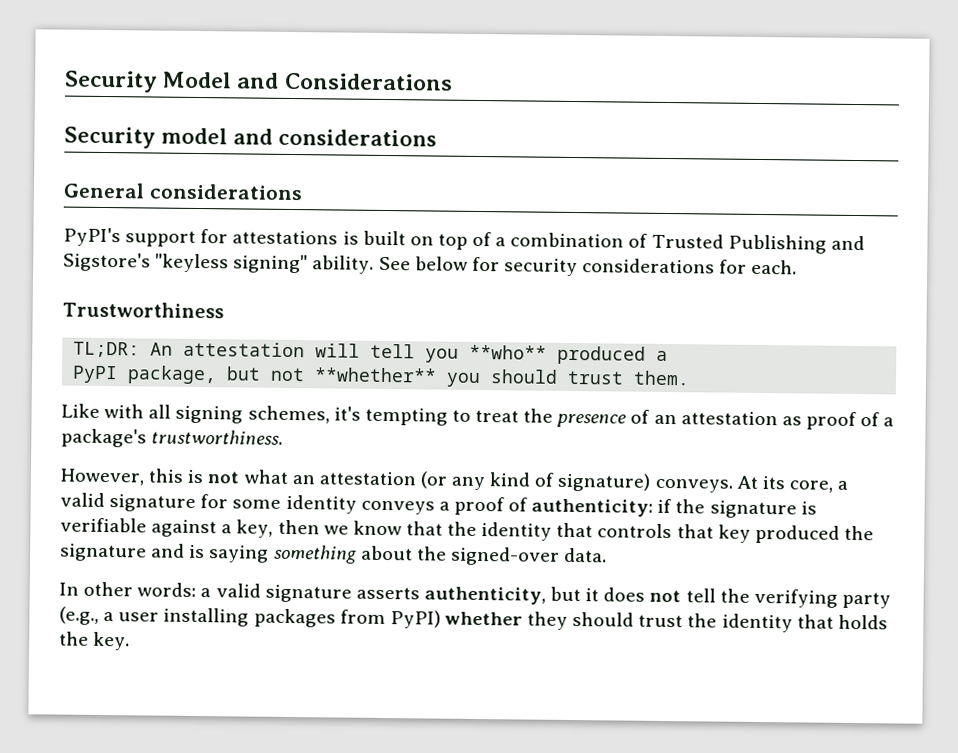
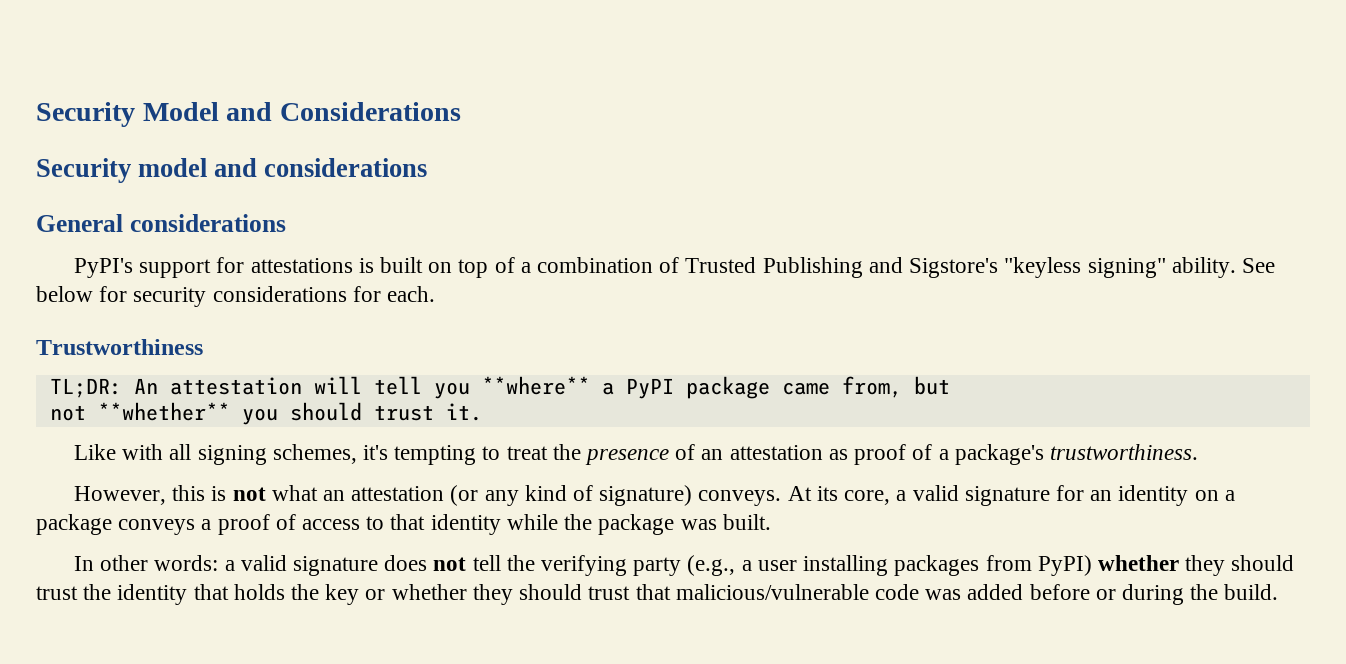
- TL;DR: An attestation will tell you **who** produced a
- PyPI package, but not **whether** you should trust them.
+ TL;DR: An attestation will tell you **where** a PyPI package came from, but
+ not **whether** you should trust it.
- At its core, a valid signature for some identity conveys a proof of authenticity: if the signature is verifiable against a key, then we know that the identity that controls that key produced the signature and is saying something about the signed-over data.
+ At its core, a valid signature for an identity on a package conveys a proof of access to that identity while the package was built.
- In other words: a valid signature asserts authenticity, but it does not tell the verifying party (e.g., a user installing packages from PyPI) whether they should trust the identity that holds the key.
+ In other words: a valid signature does not tell the verifying party (e.g., a user installing packages from PyPI) whether they should trust the identity that holds the key or whether they should trust that malicious/vulnerable code was added before or during the build.

